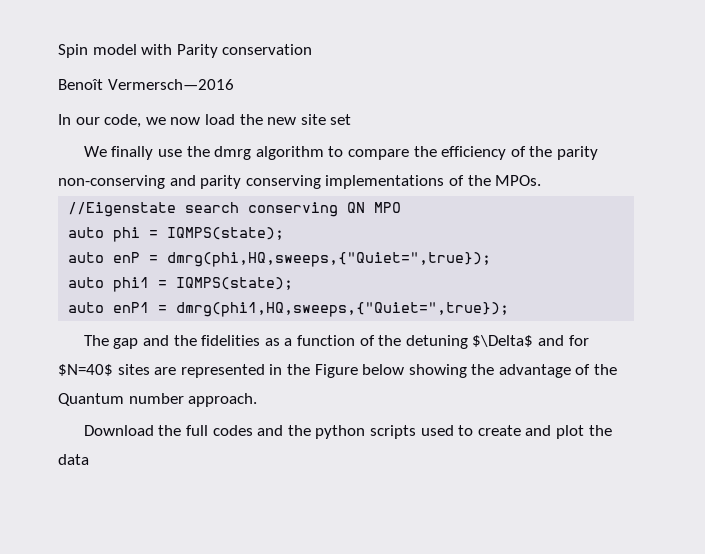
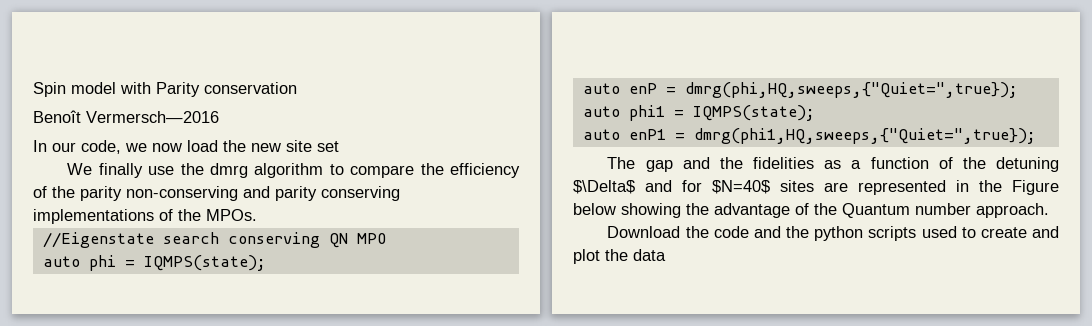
- Download the full codes and the python scripts used to create and plot the data
+ Download the code and the python scripts used to create and plot the data

